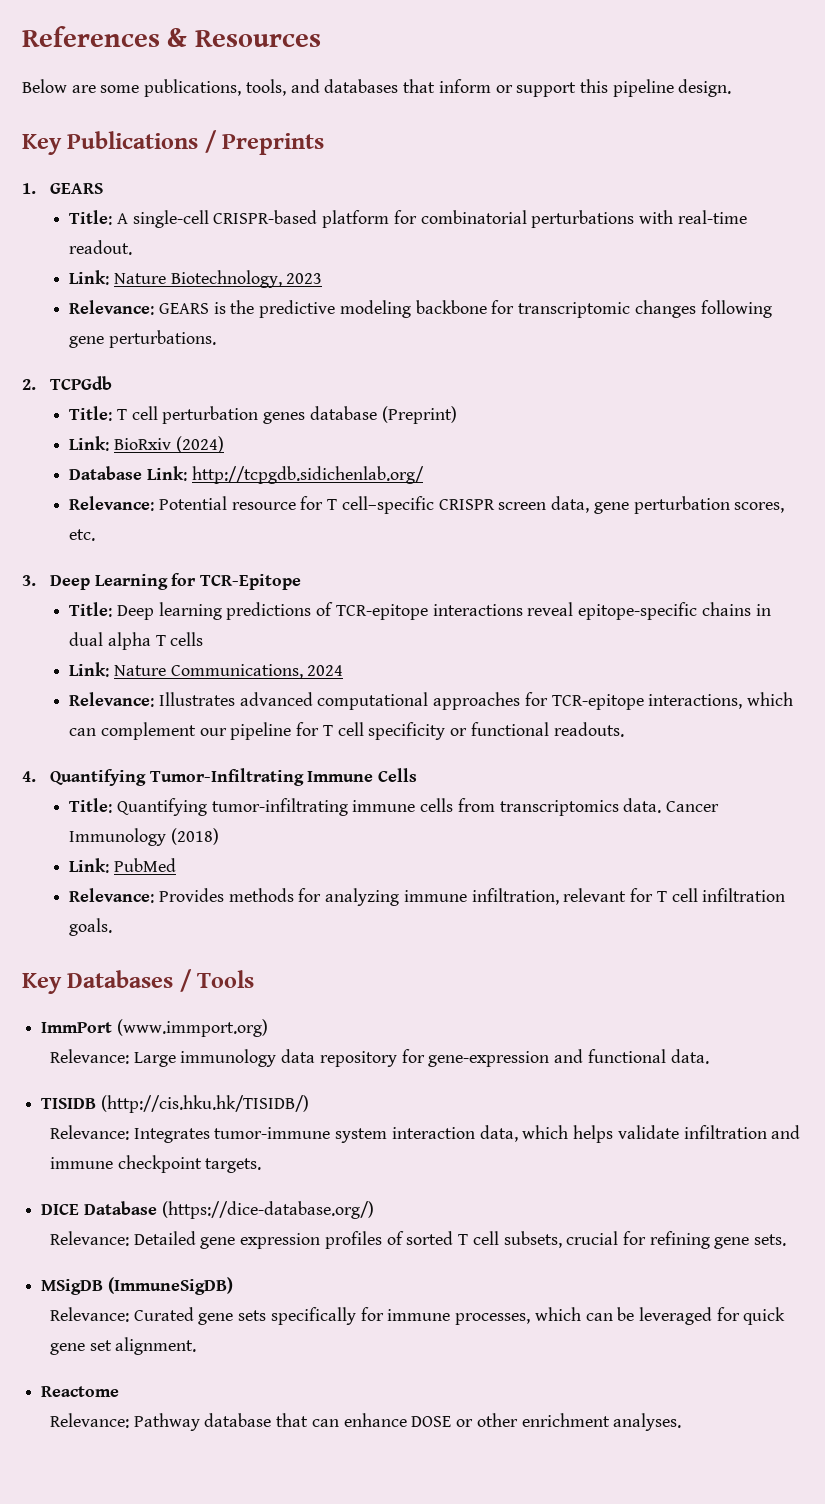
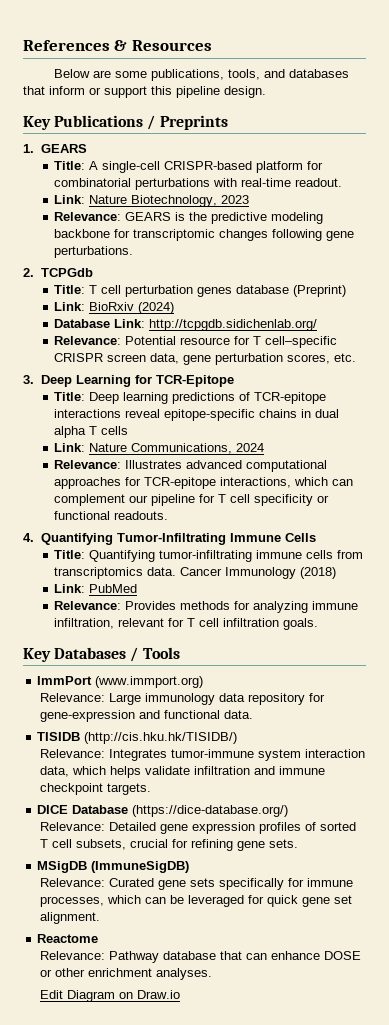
+ Edit Diagram on Draw.io

